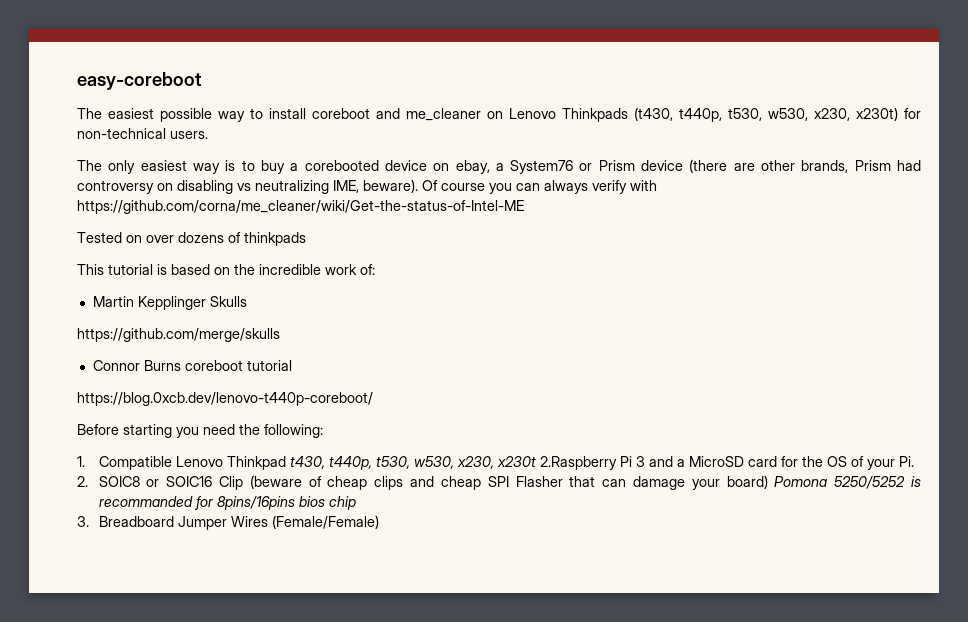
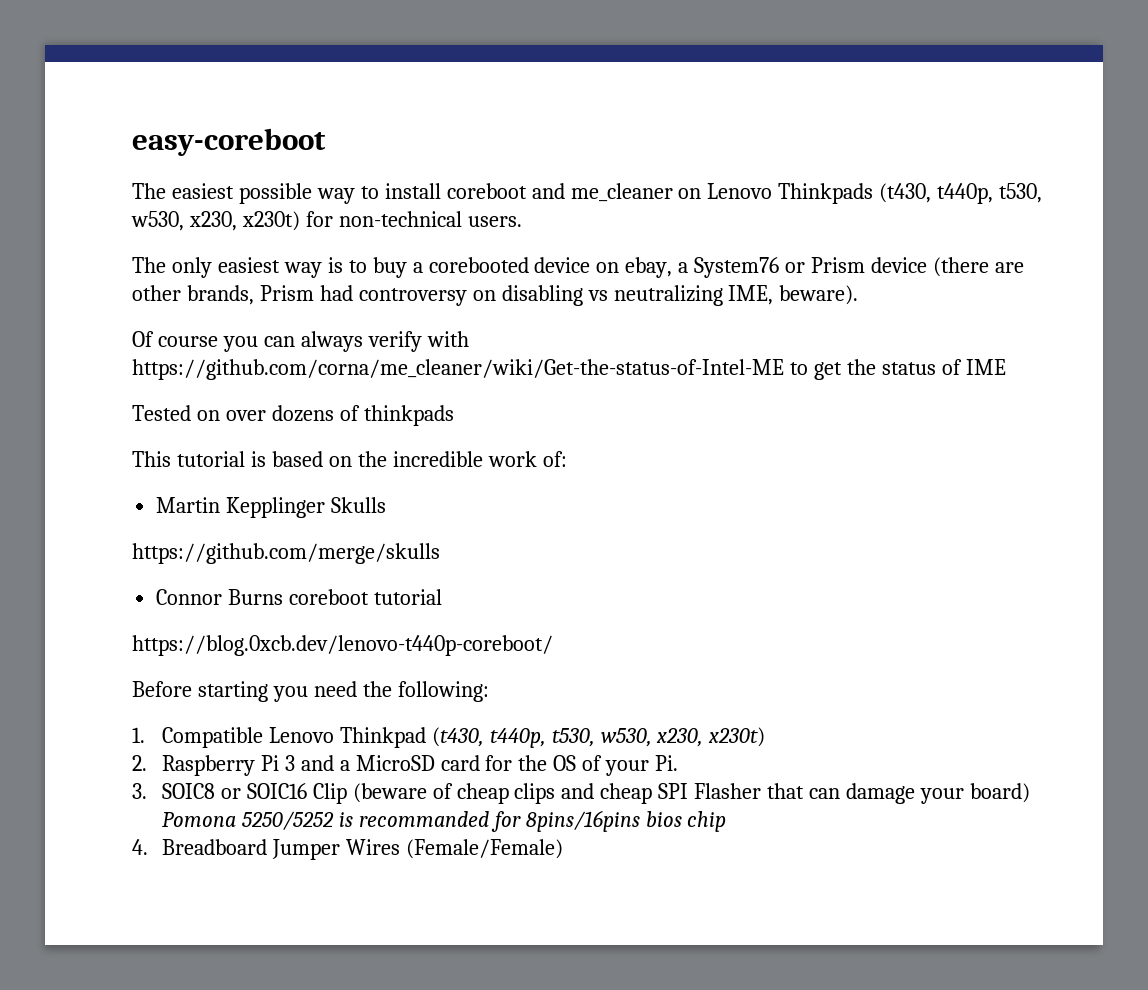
- The only easiest way is to buy a corebooted device on ebay, a System76 or Prism device (there are other brands, Prism had controversy on disabling vs neutralizing IME, beware). Of course you can always verify with https://github.com/corna/me_cleaner/wiki/Get-the-status-of-Intel-ME
+ The only easiest way is to buy a corebooted device on ebay, a System76 or Prism device (there are other brands, Prism had controversy on disabling vs neutralizing IME, beware).
+ Of course you can always verify with https://github.com/corna/me_cleaner/wiki/Get-the-status-of-Intel-ME to get the status of IME
- 1. Compatible Lenovo Thinkpad t430, t440p, t530, w530, x230, x230t 2.Raspberry Pi 3 and a MicroSD card for the OS of your Pi.
+ 1. Compatible Lenovo Thinkpad (t430, t440p, t530, w530, x230, x230t)
+ 2. Raspberry Pi 3 and a MicroSD card for the OS of your Pi.
- 2. SOIC8 or SOIC16 Clip (beware of cheap clips and cheap SPI Flasher that can damage your board) Pomona 5250/5252 is recommanded for 8pins/16pins bios chip
+ 3. SOIC8 or SOIC16 Clip (beware of cheap clips and cheap SPI Flasher that can damage your board) Pomona 5250/5252 is recommanded for 8pins/16pins bios chip
- 3. Breadboard Jumper Wires (Female/Female)
+ 4. Breadboard Jumper Wires (Female/Female)

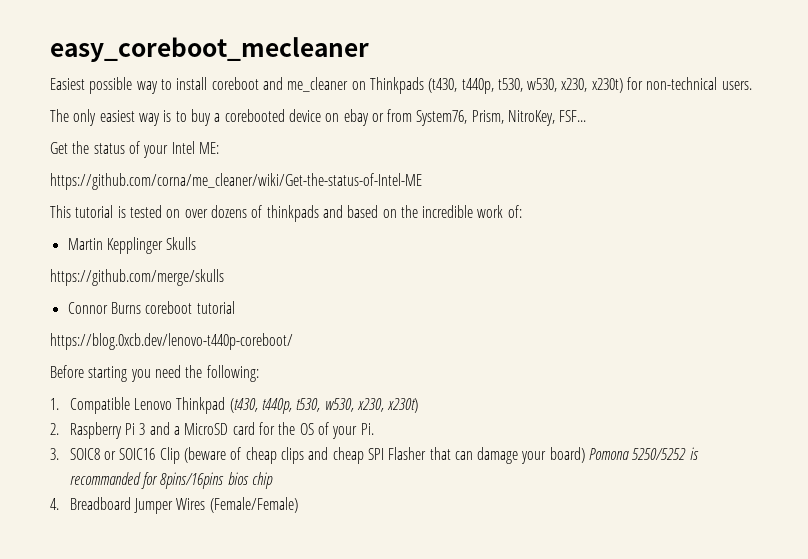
- easy-coreboot
- The easiest possible way to install coreboot and me_cleaner on Lenovo Thinkpads (t430, t440p, t530, w530, x230, x230t) for non-technical users.
+ easy_coreboot_mecleaner
+ Easiest possible way to install coreboot and me_cleaner on Thinkpads (t430, t440p, t530, w530, x230, x230t) for non-technical users.
- The only easiest way is to buy a corebooted device on ebay, a System76 or Prism device (there are other brands, Prism had controversy on disabling vs neutralizing IME, beware).
- Of course you can always verify with https://github.com/corna/me_cleaner/wiki/Get-the-status-of-Intel-ME to get the status of IME
- Tested on over dozens of thinkpads
- This tutorial is based on the incredible work of:
+ The only easiest way is to buy a corebooted device on ebay or from System76, Prism, NitroKey, FSF...
+ Get the status of your Intel ME:
+ https://github.com/corna/me_cleaner/wiki/Get-the-status-of-Intel-ME
+ This tutorial is tested on over dozens of thinkpads and based on the incredible work of:

